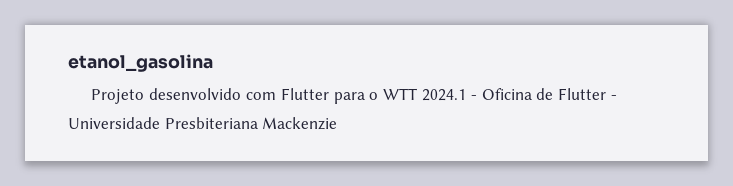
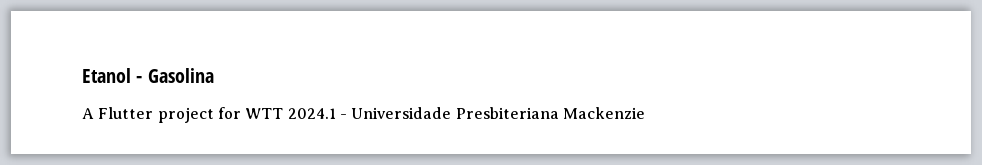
- etanol_gasolina
- Projeto desenvolvido com Flutter para o WTT 2024.1 - Oficina de Flutter - Universidade Presbiteriana Mackenzie
+ Etanol - Gasolina
+ A Flutter project for WTT 2024.1 - Universidade Presbiteriana Mackenzie

